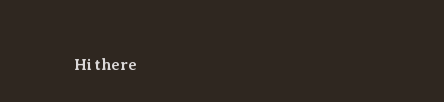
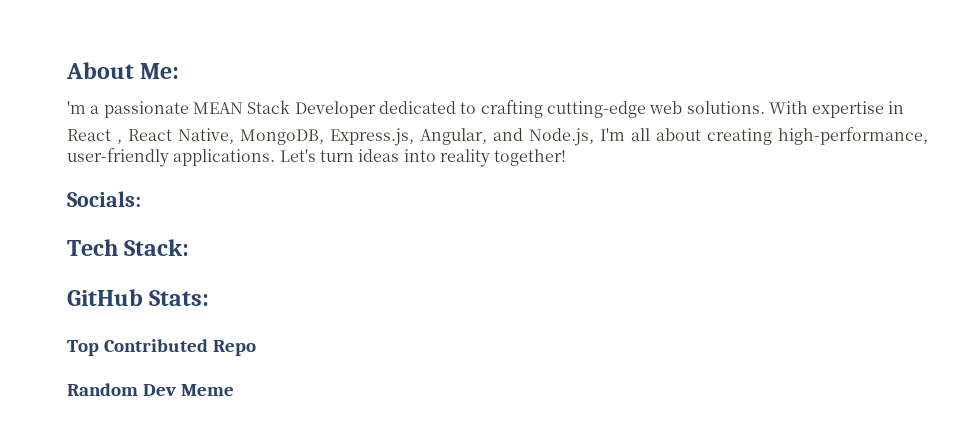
- Hi there
+ About Me:
+ 'm a passionate MEAN Stack Developer dedicated to crafting cutting-edge web solutions. With expertise in
+ React , React Native, MongoDB, Express.js, Angular, and Node.js, I'm all about creating high-performance, user-friendly applications. Let's turn ideas into reality together!
+ Socials:
+ Tech Stack:
+ GitHub Stats:
+ Top Contributed Repo
+ Random Dev Meme

